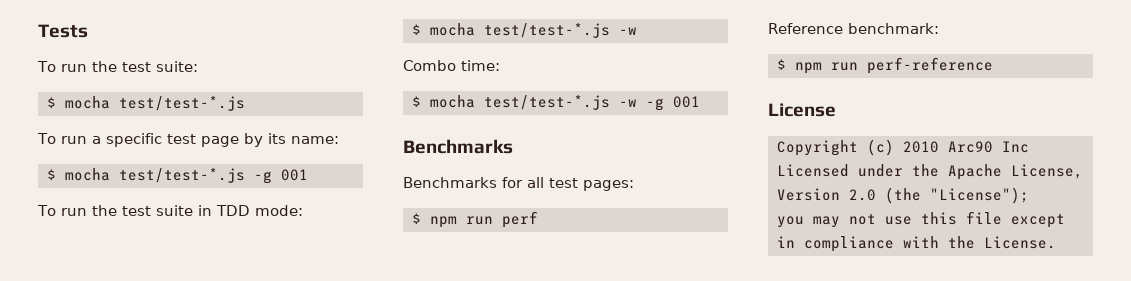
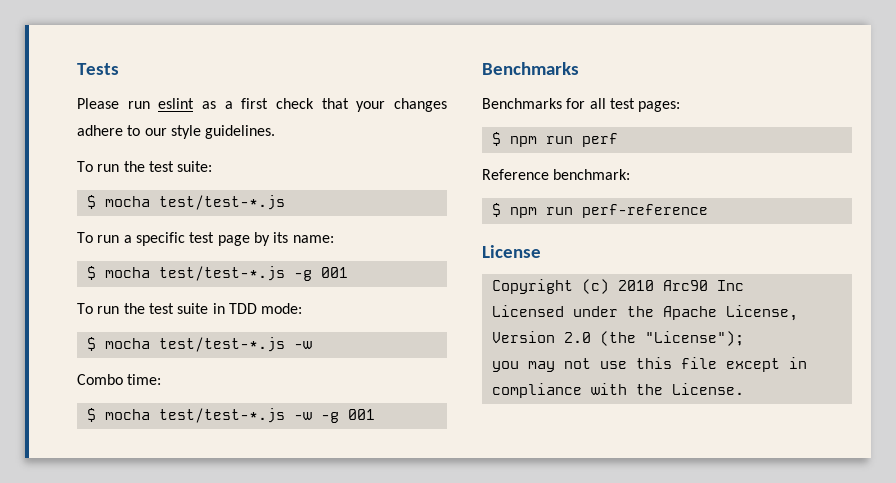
+ Please run eslint as a first check that your changes adhere to our style guidelines.

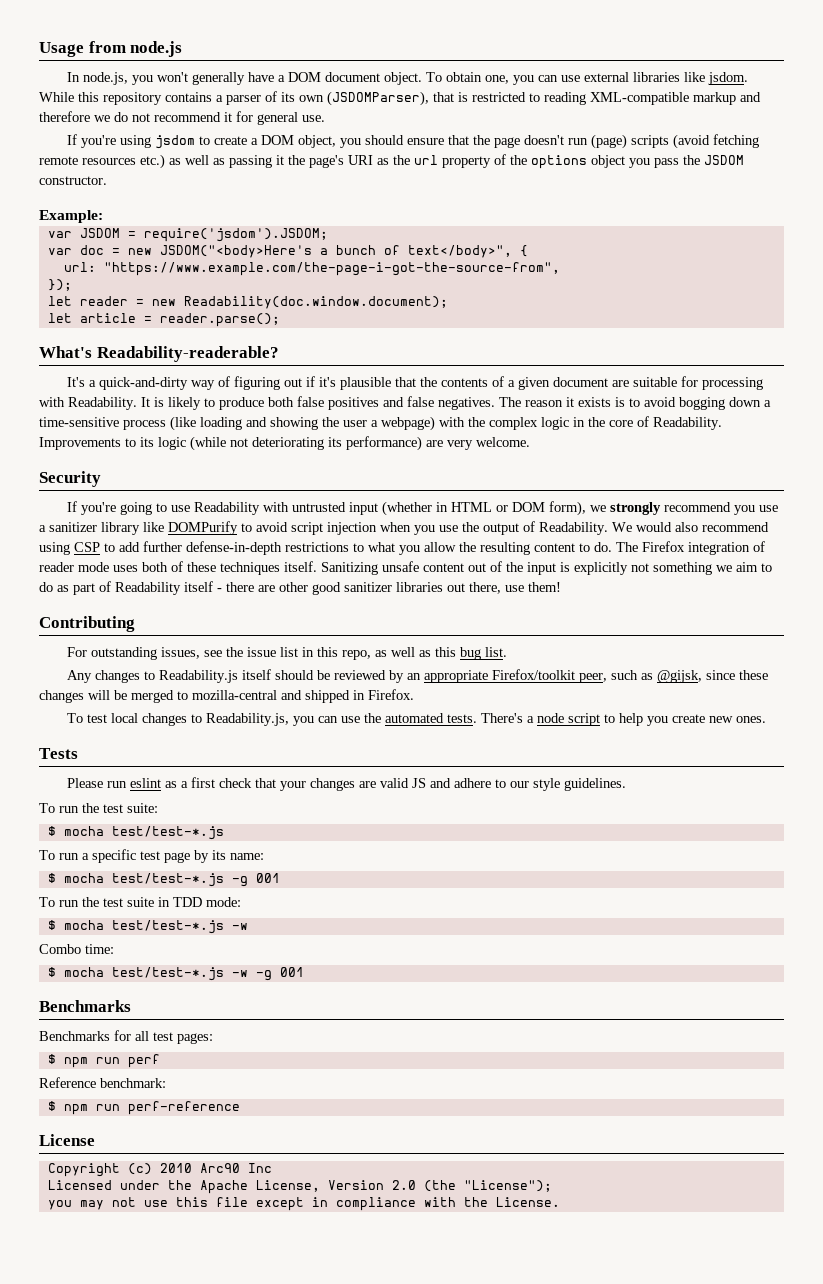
+ Usage from node.js
+ In node.js, you won't generally have a DOM document object. To obtain one, you can use external libraries like jsdom. While this repository contains a parser of its own (JSDOMParser), that is restricted to reading XML-compatible markup and therefore we do not recommend it for general use.
+ If you're using jsdom to create a DOM object, you should ensure that the page doesn't run (page) scripts (avoid fetching remote resources etc.) as well as passing it the page's URI as the url property of the options object you pass the JSDOM constructor.
+ Example:
+ var JSDOM = require('jsdom').JSDOM;
+ var doc = new JSDOM("<body>Here's a bunch of text</body>", {
+ url: "https://www.example.com/the-page-i-got-the-source-from",
+ });
+ let reader = new Readability(doc.window.document);
+ let article = reader.parse();
+ What's Readability-readerable?
+ It's a quick-and-dirty way of figuring out if it's plausible that the contents of a given document are suitable for processing with Readability. It is likely to produce both false positives and false negatives. The reason it exists is to avoid bogging down a time-sensitive process (like loading and showing the user a webpage) with the complex logic in the core of Readability. Improvements to its logic (while not deteriorating its performance) are very welcome.
+ Security
+ If you're going to use Readability with untrusted input (whether in HTML or DOM form), we strongly recommend you use a sanitizer library like DOMPurify to avoid script injection when you use the output of Readability. We would also recommend using CSP to add further defense-in-depth restrictions to what you allow the resulting content to do. The Firefox integration of reader mode uses both of these techniques itself. Sanitizing unsafe content out of the input is explicitly not something we aim to do as part of Readability itself - there are other good sanitizer libraries out there, use them!
+ Contributing
+ For outstanding issues, see the issue list in this repo, as well as this bug list.
+ Any changes to Readability.js itself should be reviewed by an appropriate Firefox/toolkit peer, such as @gijsk, since these changes will be merged to mozilla-central and shipped in Firefox.
+ To test local changes to Readability.js, you can use the automated tests. There's a node script to help you create new ones.
- Please run eslint as a first check that your changes adhere to our style guidelines.
+ Please run eslint as a first check that your changes are valid JS and adhere to our style guidelines.

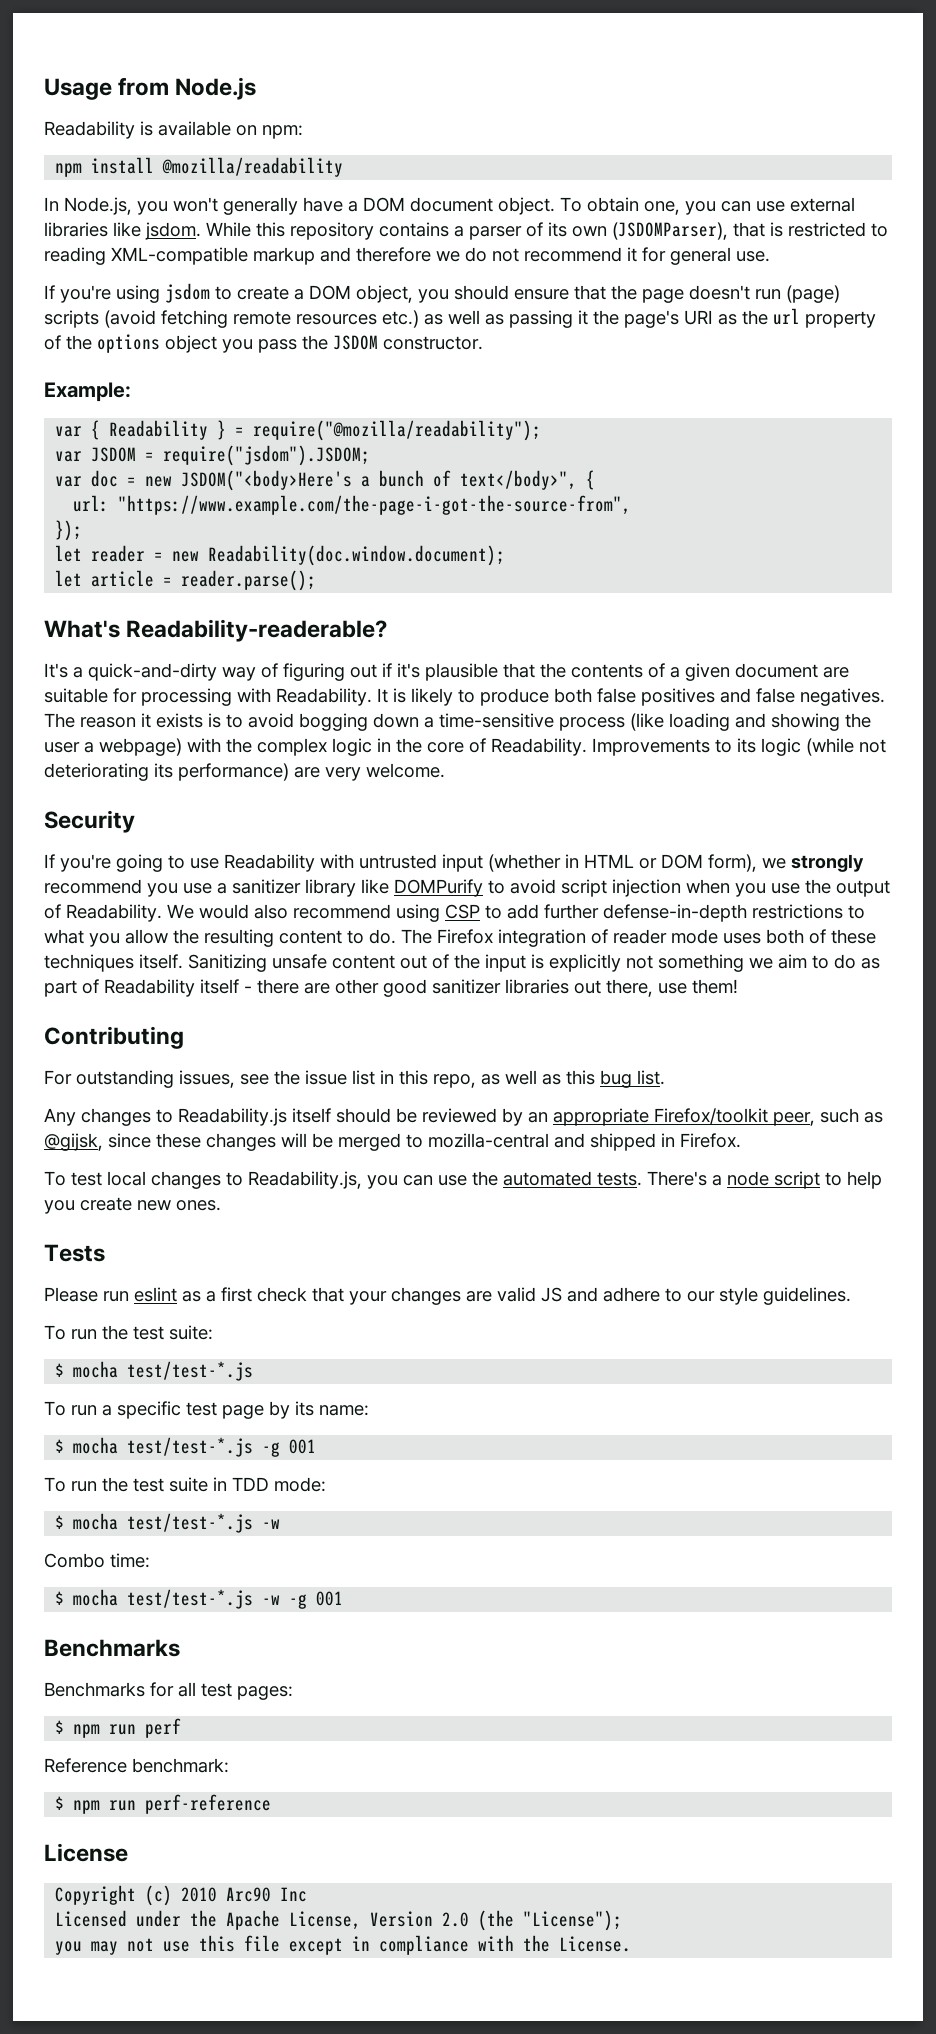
- Usage from node.js
+ Usage from Node.js
+ Readability is available on npm:
+ npm install @mozilla/readability
- In node.js, you won't generally have a DOM document object.
+ In Node.js, you won't generally have a DOM document object.
+ var { Readability } = require("@mozilla/readability");
- var JSDOM = require('jsdom').JSDOM;
+ var JSDOM = require("jsdom").JSDOM;

